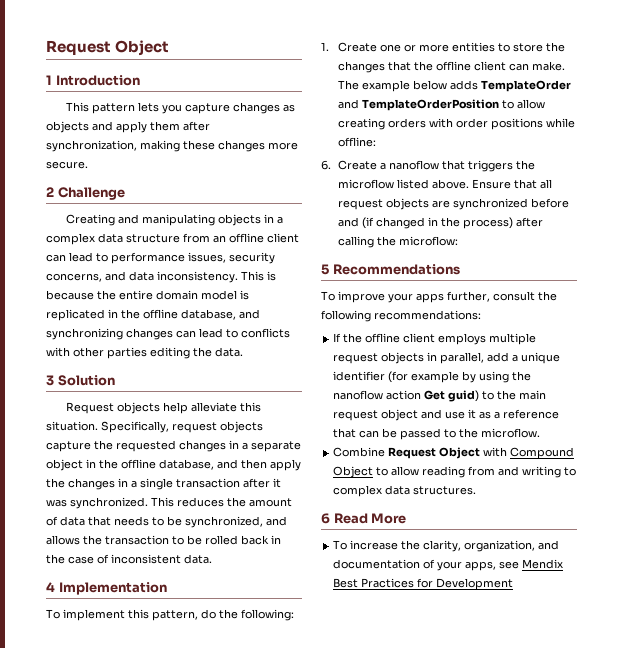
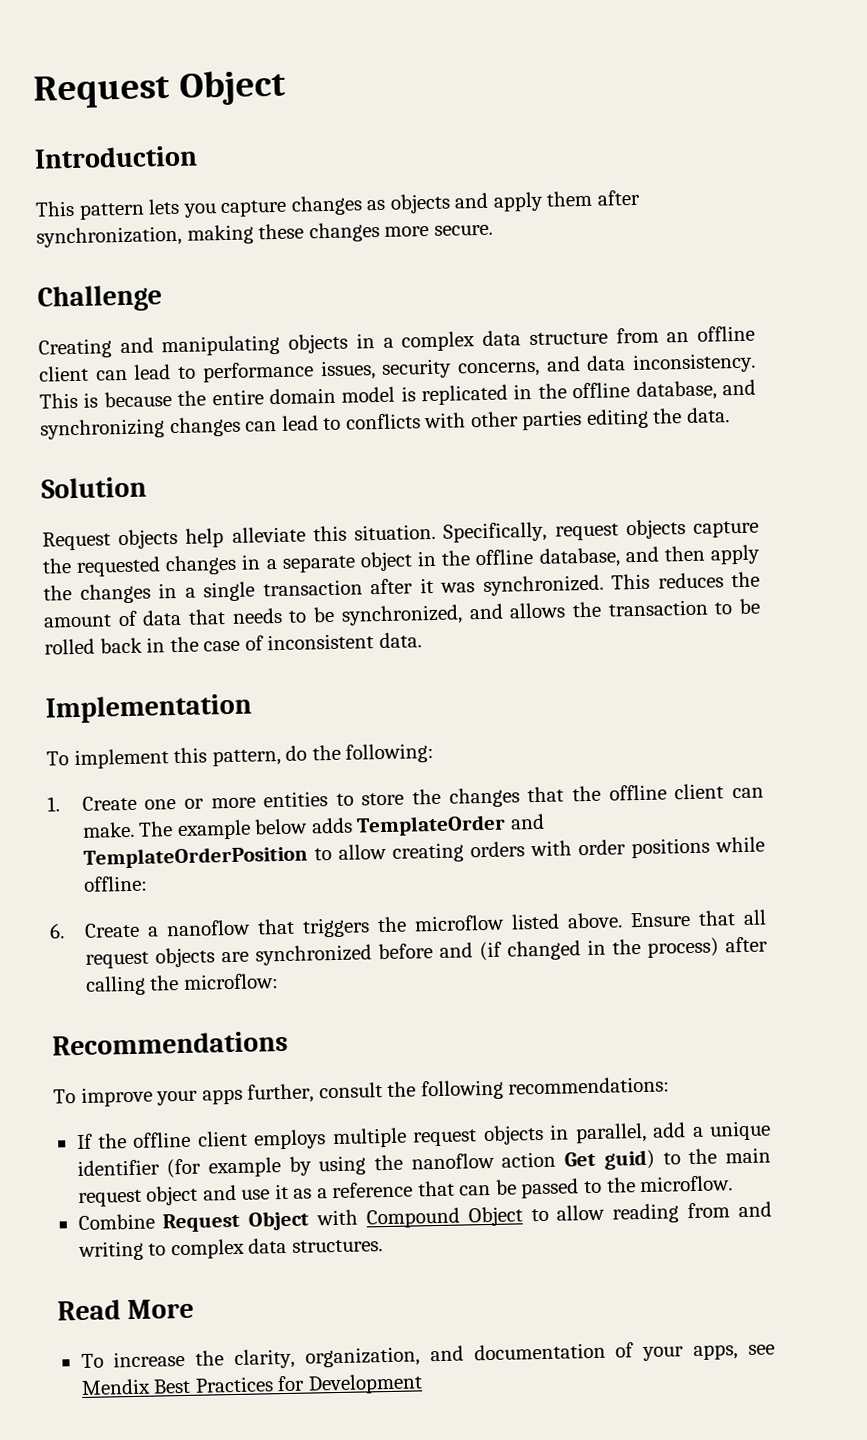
- 1 Introduction
+ Introduction
- 2 Challenge
+ Challenge
- 3 Solution
+ Solution
- 4 Implementation
+ Implementation
- 5 Recommendations
+ Recommendations
- 6 Read More
+ Read More

